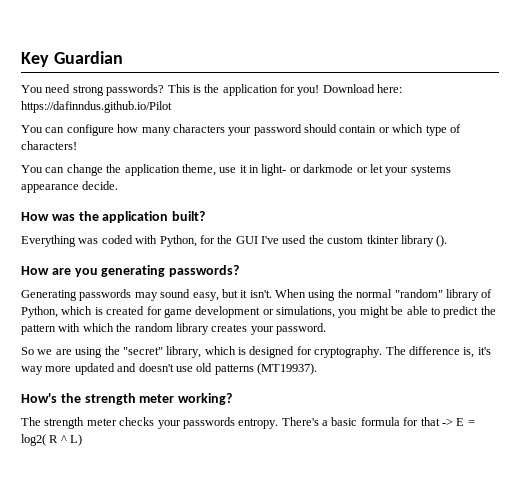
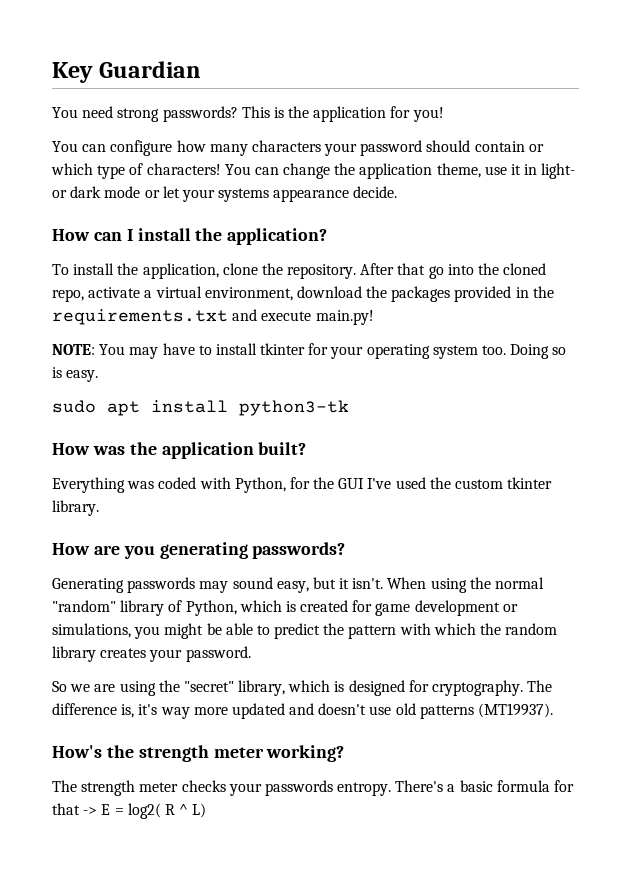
- Download here: https://dafinndus.github.io/Pilot
- You can configure how many characters your password should contain or which type of characters!
- You can change the application theme, use it in light- or darkmode or let your systems appearance decide.
+ You can configure how many characters your password should contain or which type of characters! You can change the application theme, use it in light- or dark mode or let your systems appearance decide.
+ How can I install the application?
+ To install the application, clone the repository. After that go into the cloned repo, activate a virtual environment, download the packages provided in the requirements.txt and execute main.py!
+ NOTE: You may have to install tkinter for your operating system too. Doing so is easy.
+ sudo apt install python3-tk
- Everything was coded with Python, for the GUI I've used the custom tkinter library ().
+ Everything was coded with Python, for the GUI I've used the custom tkinter library.

